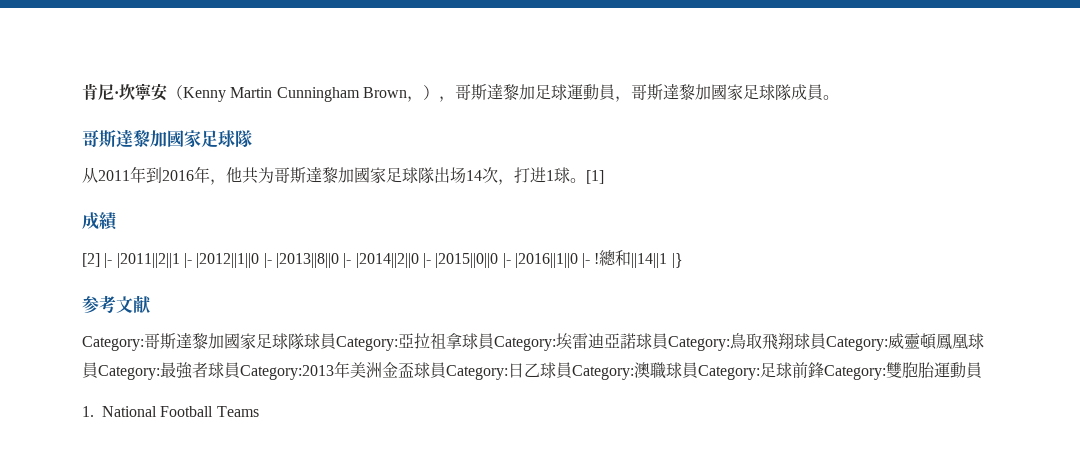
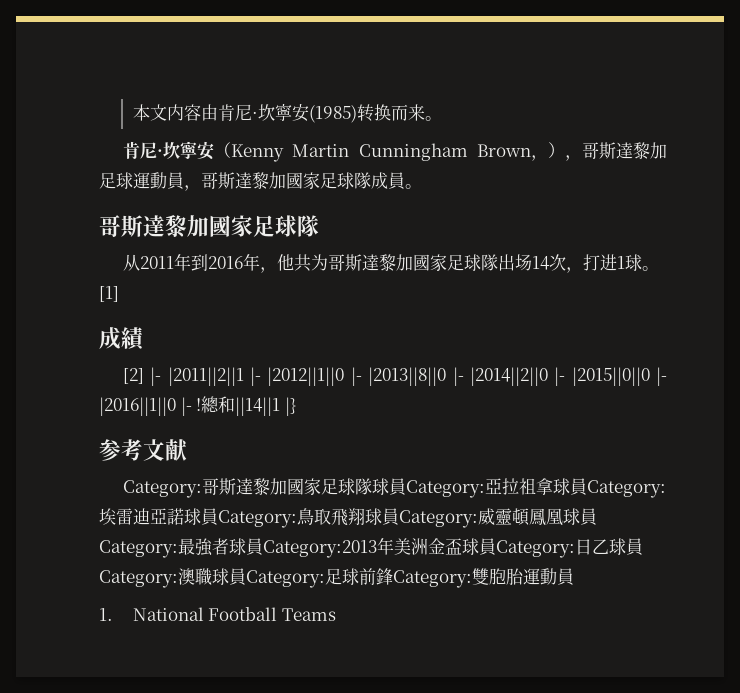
+ 本文内容由肯尼·坎寧安(1985)转换而来。

